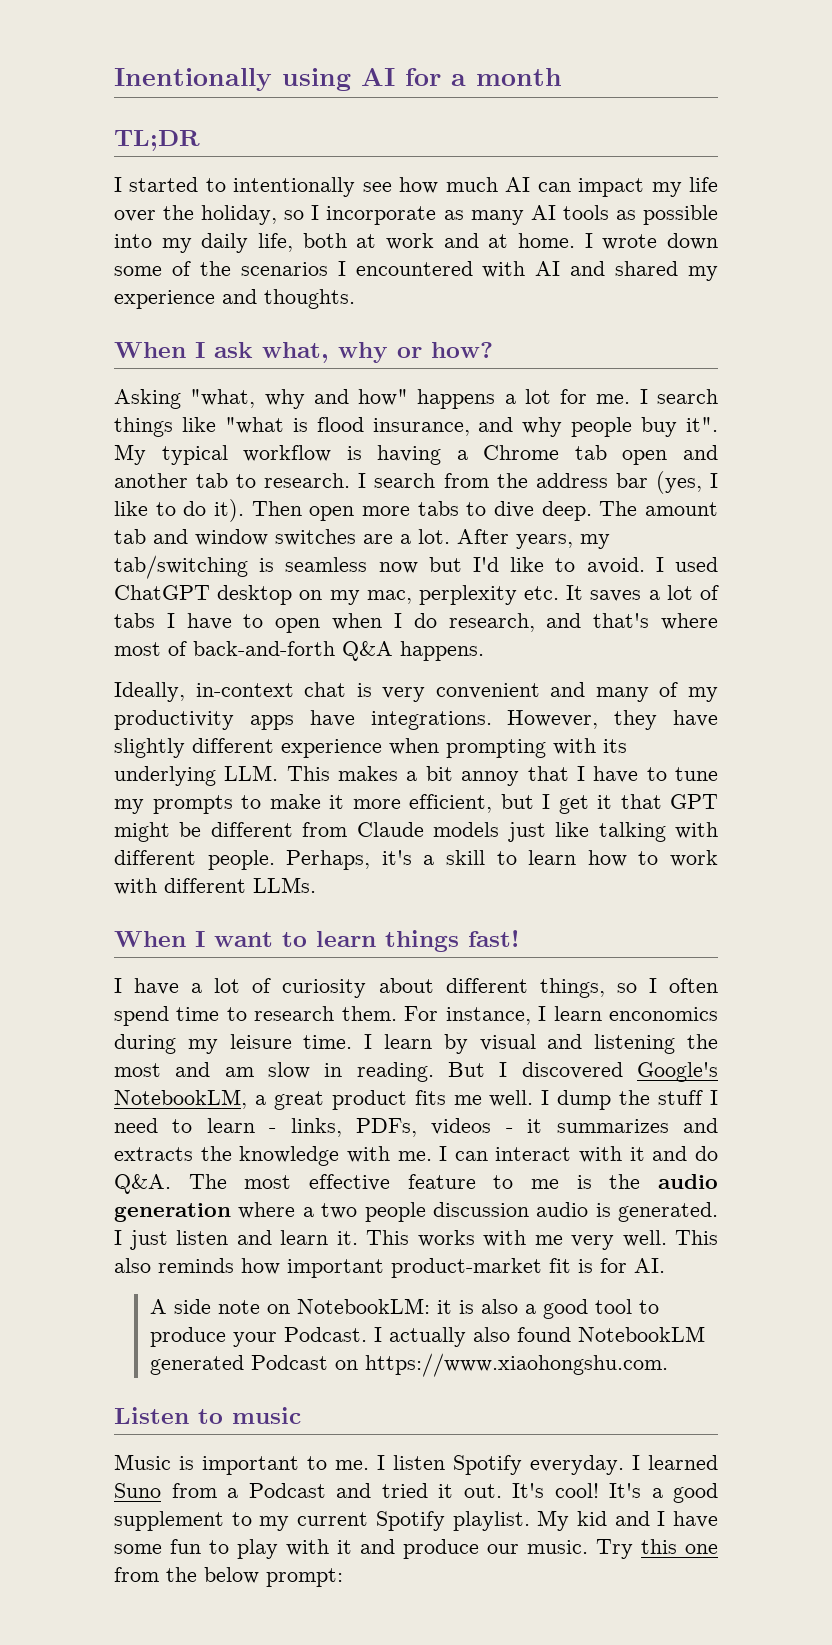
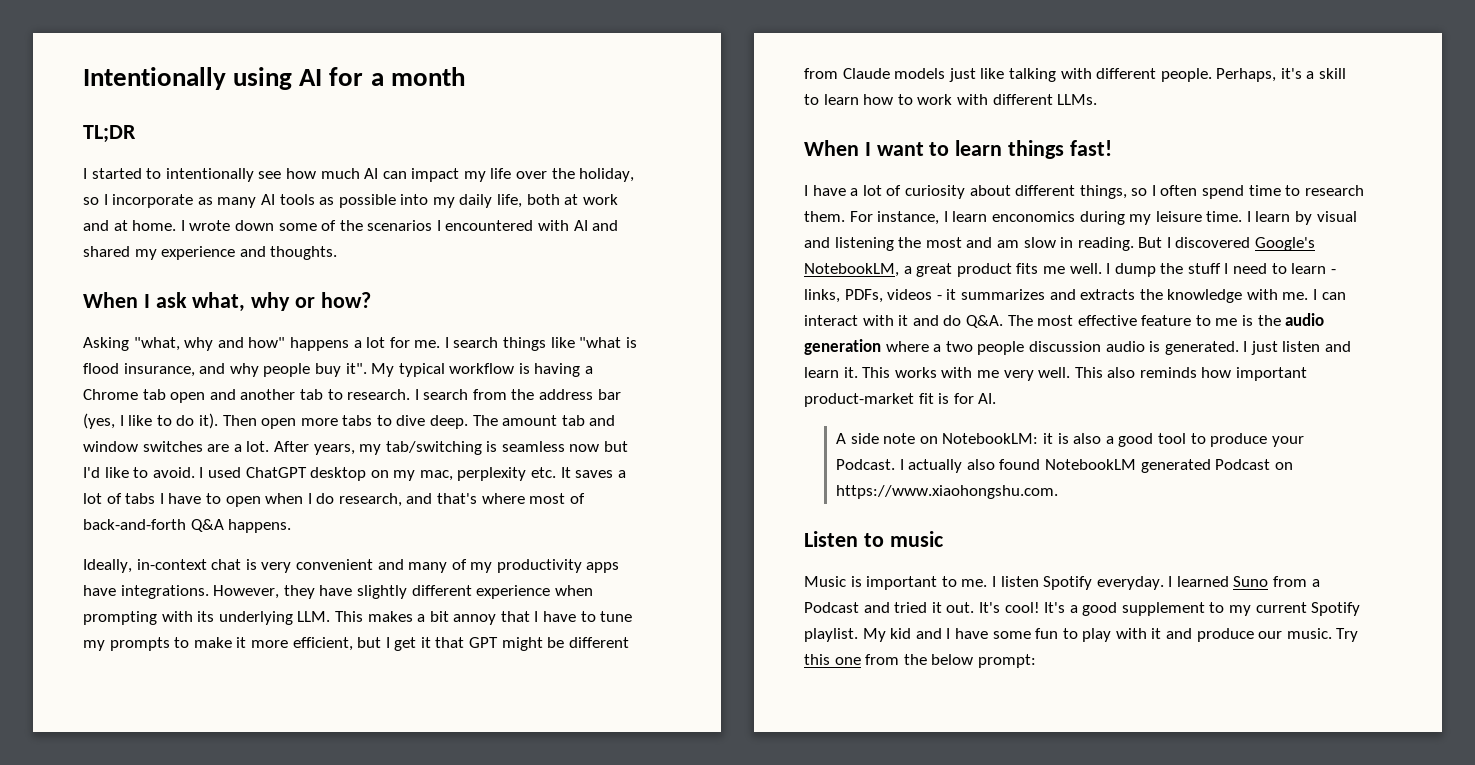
- Inentionally using AI for a month
+ Intentionally using AI for a month

